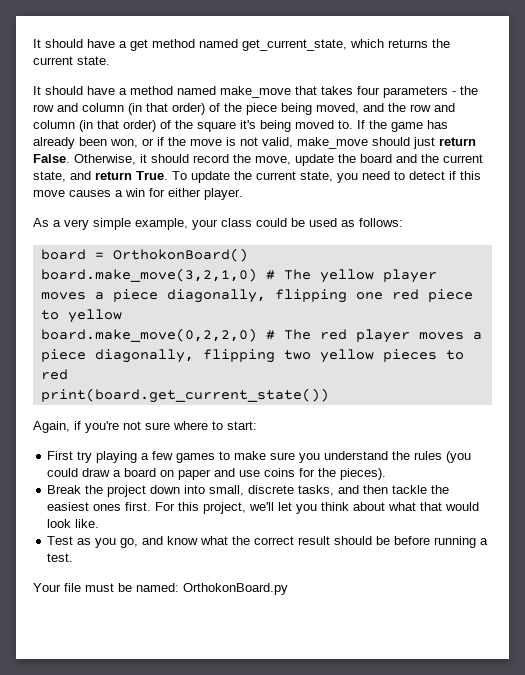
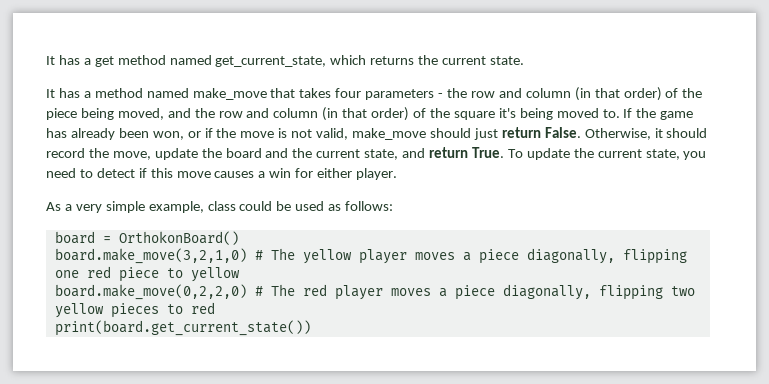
- It should have a get method named get_current_state, which returns the current state.
+ It has a get method named get_current_state, which returns the current state.
- It should have a method named make_move that takes four parameters - the row and column (in that order) of the piece being moved, and the row and column (in that order) of the square it's being moved to.
+ It has a method named make_move that takes four parameters - the row and column (in that order) of the piece being moved, and the row and column (in that order) of the square it's being moved to.
- As a very simple example, your class could be used as follows:
+ As a very simple example, class could be used as follows:
- Again, if you're not sure where to start:
- First try playing a few games to make sure you understand the rules (you could draw a board on paper and use coins for the pieces).
- Break the project down into small, discrete tasks, and then tackle the easiest ones first. For this project, we'll let you think about what that would look like.
- Test as you go, and know what the correct result should be before running a test.
- Your file must be named: OrthokonBoard.py

